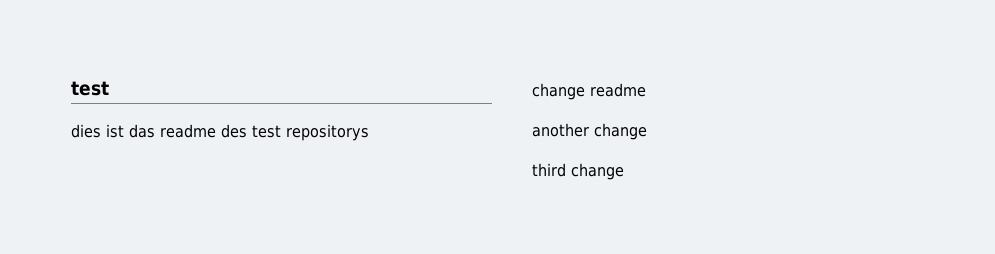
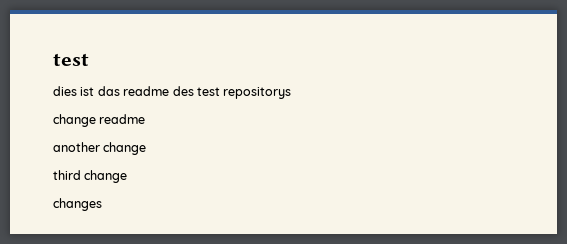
+ changes

